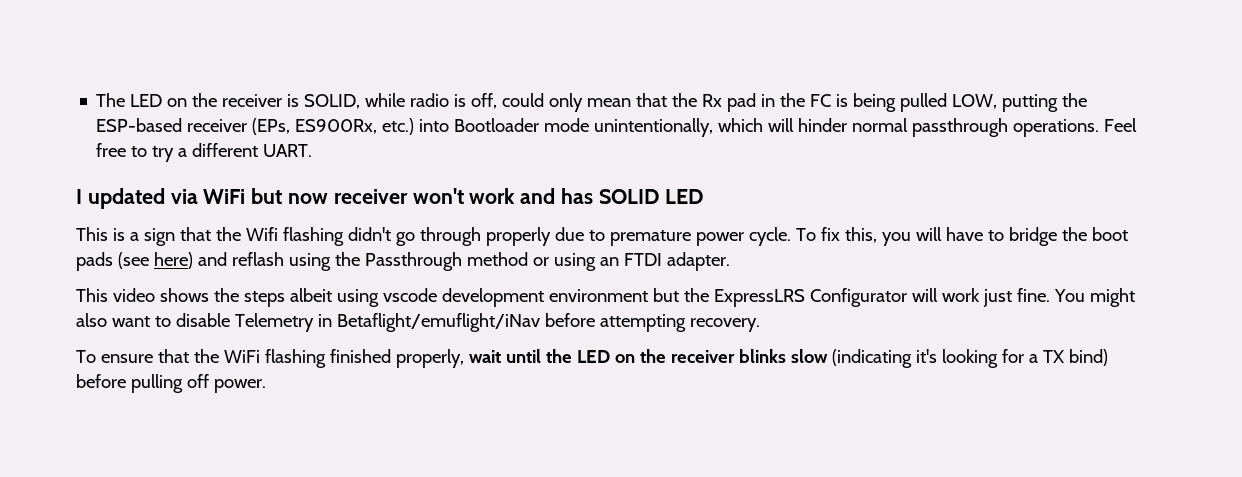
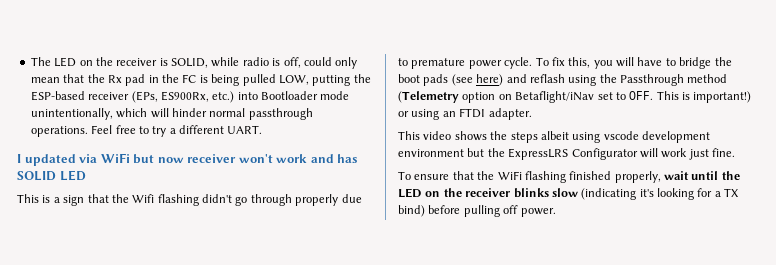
- To fix this, you will have to bridge the boot pads (see here) and reflash using the Passthrough method or using an FTDI adapter.
+ To fix this, you will have to bridge the boot pads (see here) and reflash using the Passthrough method (Telemetry option on Betaflight/iNav set to OFF. This is important!) or using an FTDI adapter.
- You might also want to disable Telemetry in Betaflight/emuflight/iNav before attempting recovery.

